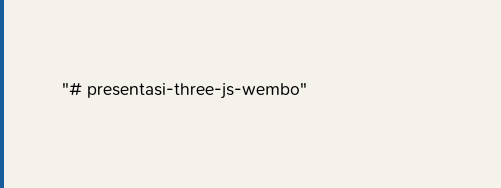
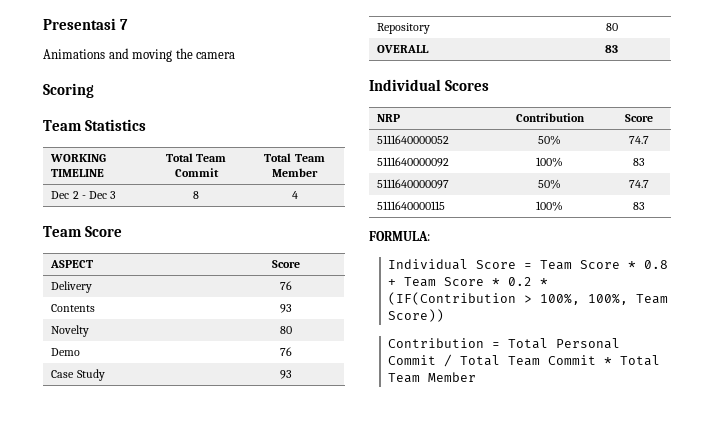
- "# presentasi-three-js-wembo"
+ Presentasi 7
+ Animations and moving the camera
+ Scoring
+ Team Statistics
+ WORKING TIMELINE | Total Team Commit | Total Team Member
+ Dec 2 - Dec 3 | 8 | 4
+ Team Score
+ ASPECT | Score
+ Delivery | 76
+ Contents | 93
+ Novelty | 80
+ Demo | 76
+ Case Study | 93
+ Repository | 80
+ OVERALL | 83
+ Individual Scores
+ NRP | Contribution | Score
+ 5111640000052 | 50% | 74.7
+ 5111640000092 | 100% | 83
+ 5111640000097 | 50% | 74.7
+ 5111640000115 | 100% | 83
+ FORMULA:
+ Individual Score = Team Score * 0.8 + Team Score * 0.2 * (IF(Contribution > 100%, 100%, Team Score))
+ Contribution = Total Personal Commit / Total Team Commit * Total Team Member

